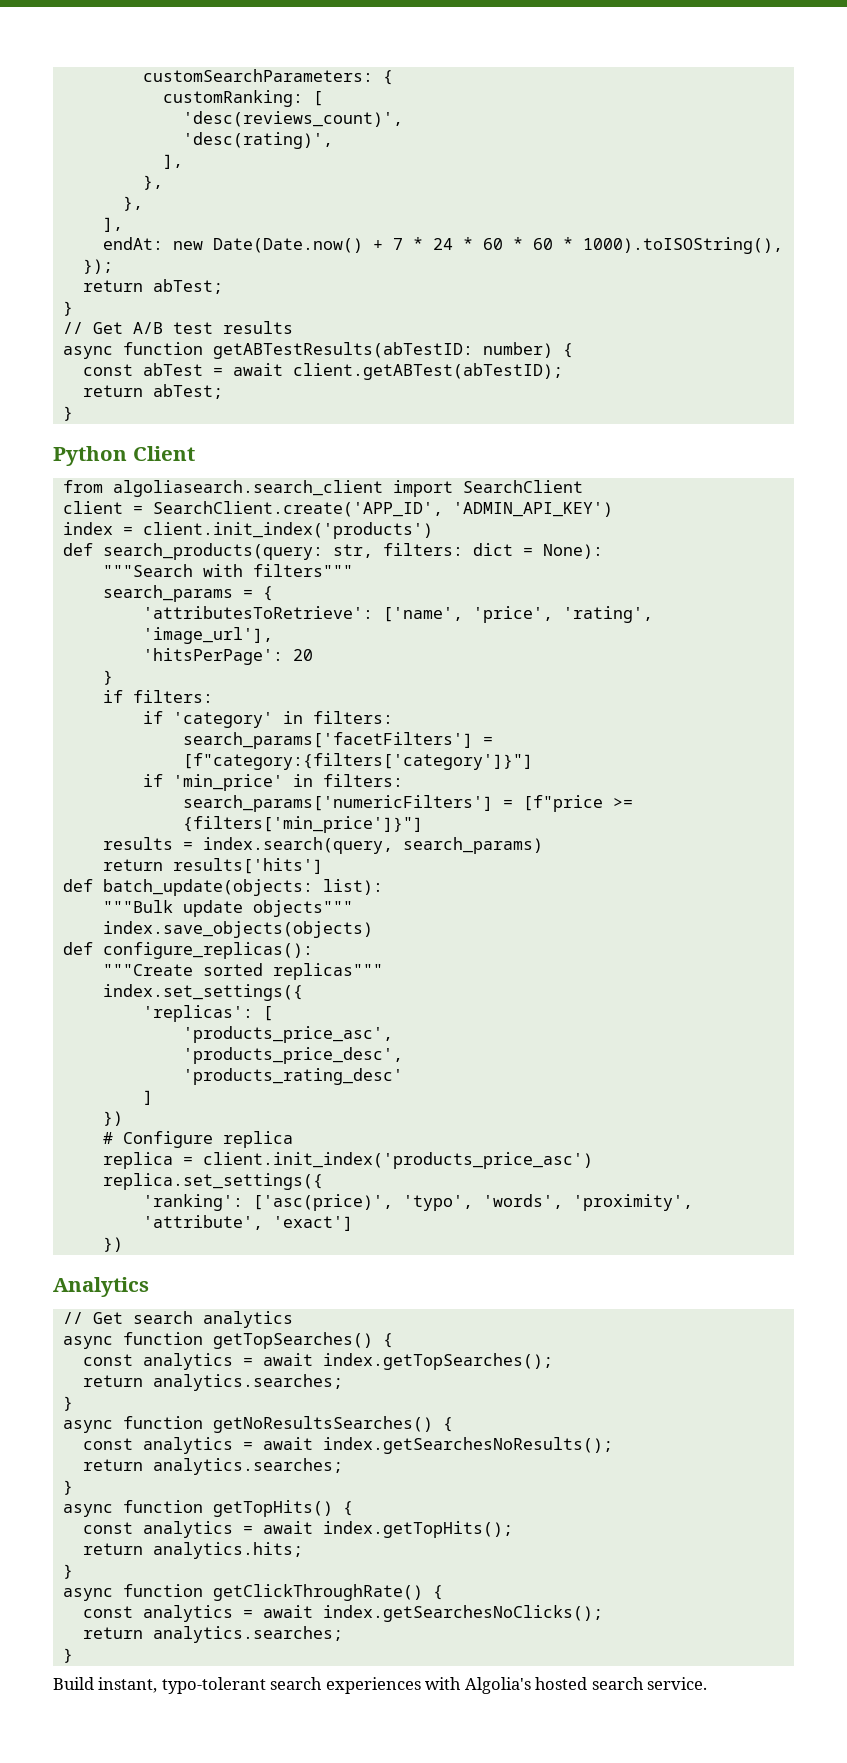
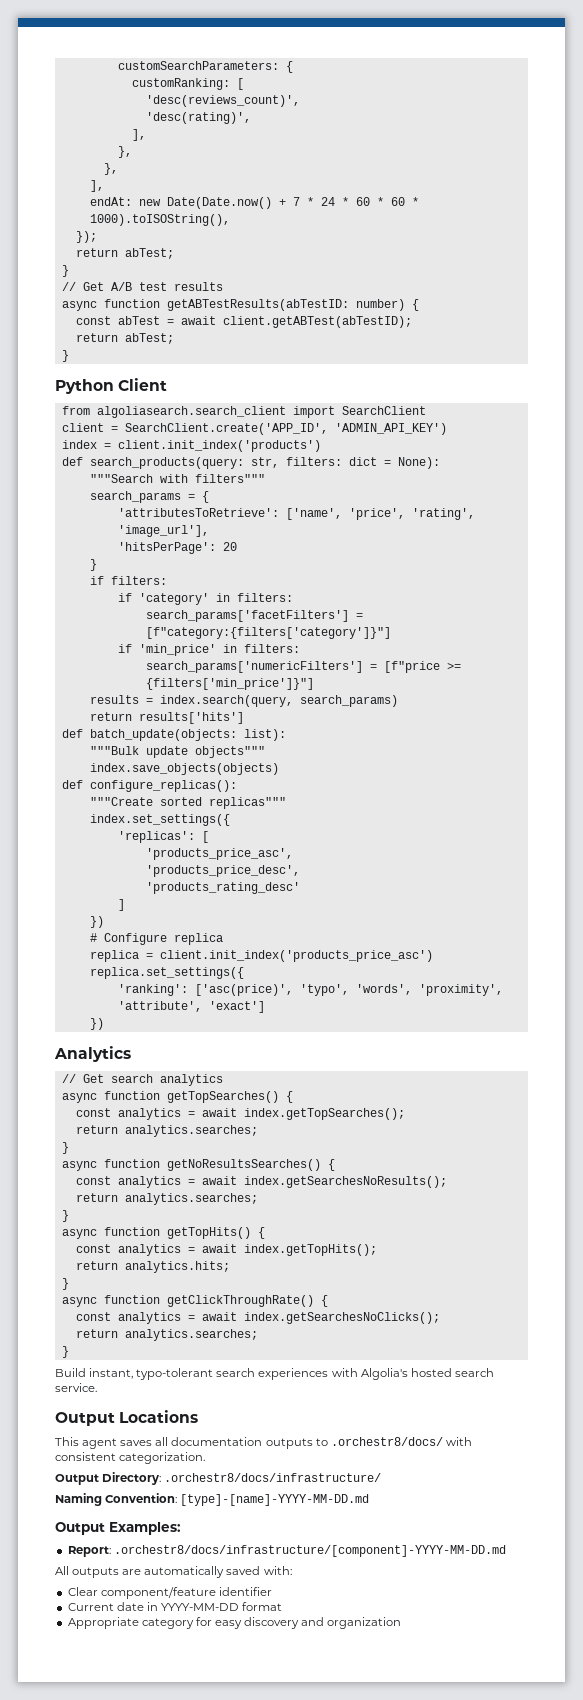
+ Output Locations
+ This agent saves all documentation outputs to .orchestr8/docs/ with consistent categorization.
+ Output Directory: .orchestr8/docs/infrastructure/
+ Naming Convention: [type]-[name]-YYYY-MM-DD.md
+ Output Examples:
+ Report: .orchestr8/docs/infrastructure/[component]-YYYY-MM-DD.md
+ All outputs are automatically saved with:
+ Clear component/feature identifier
+ Current date in YYYY-MM-DD format
+ Appropriate category for easy discovery and organization

